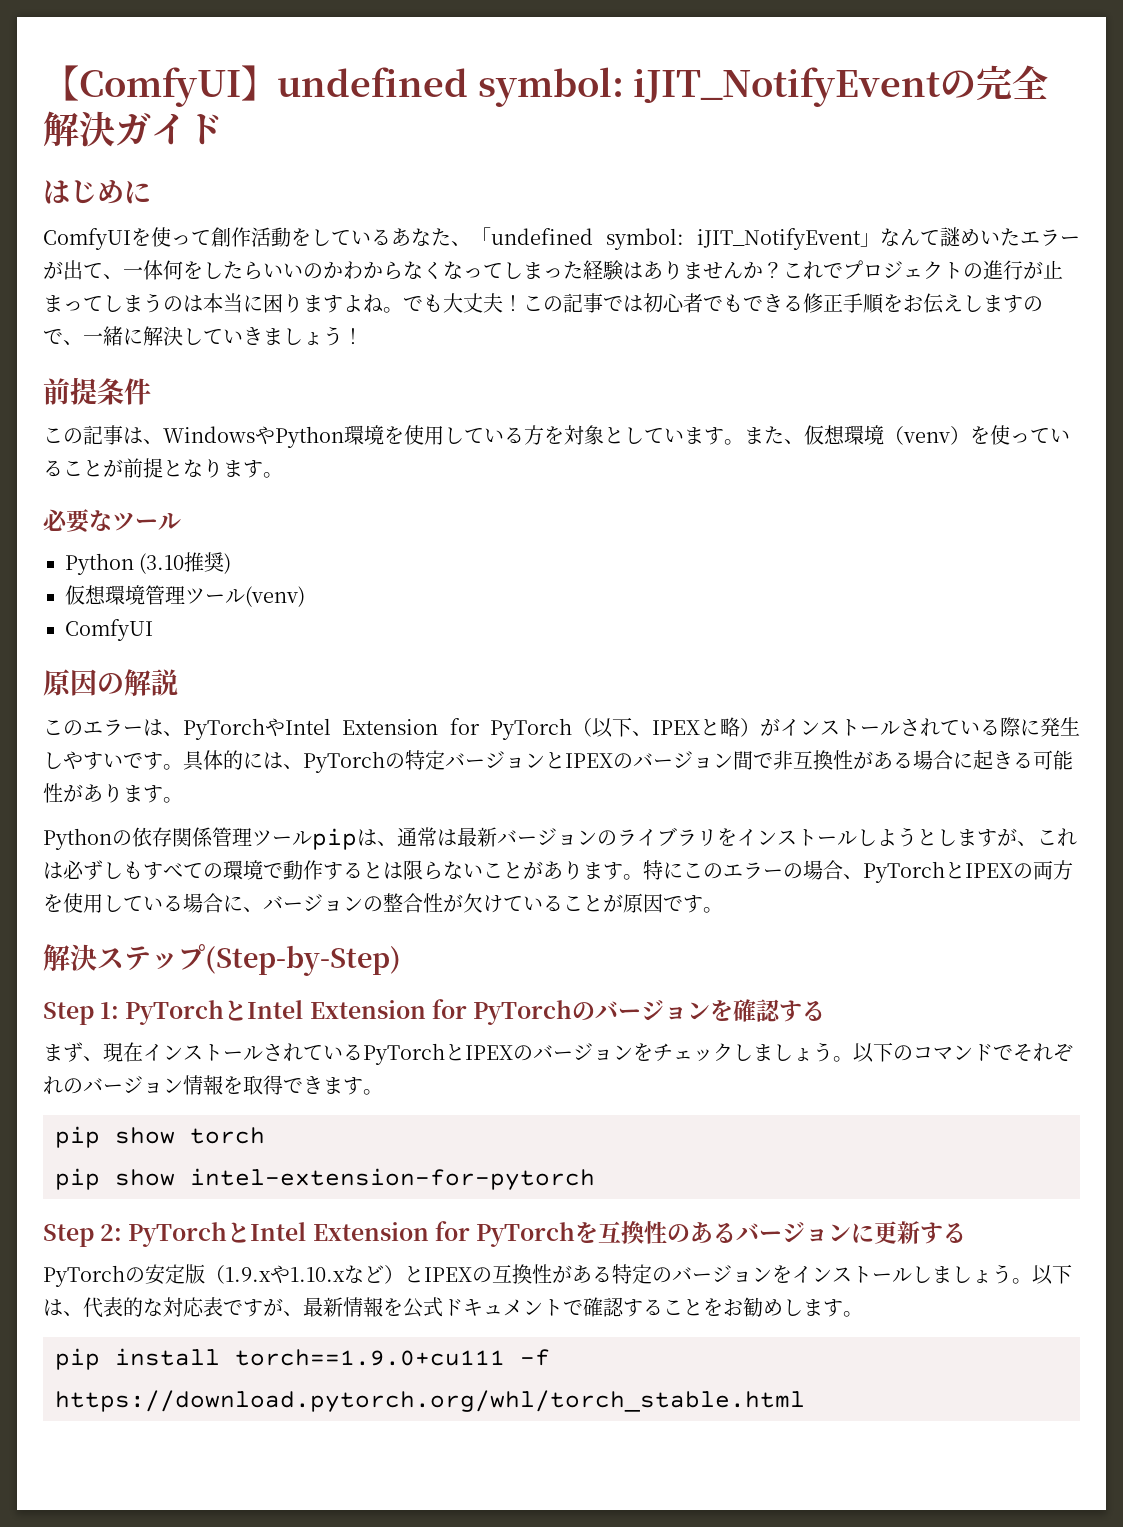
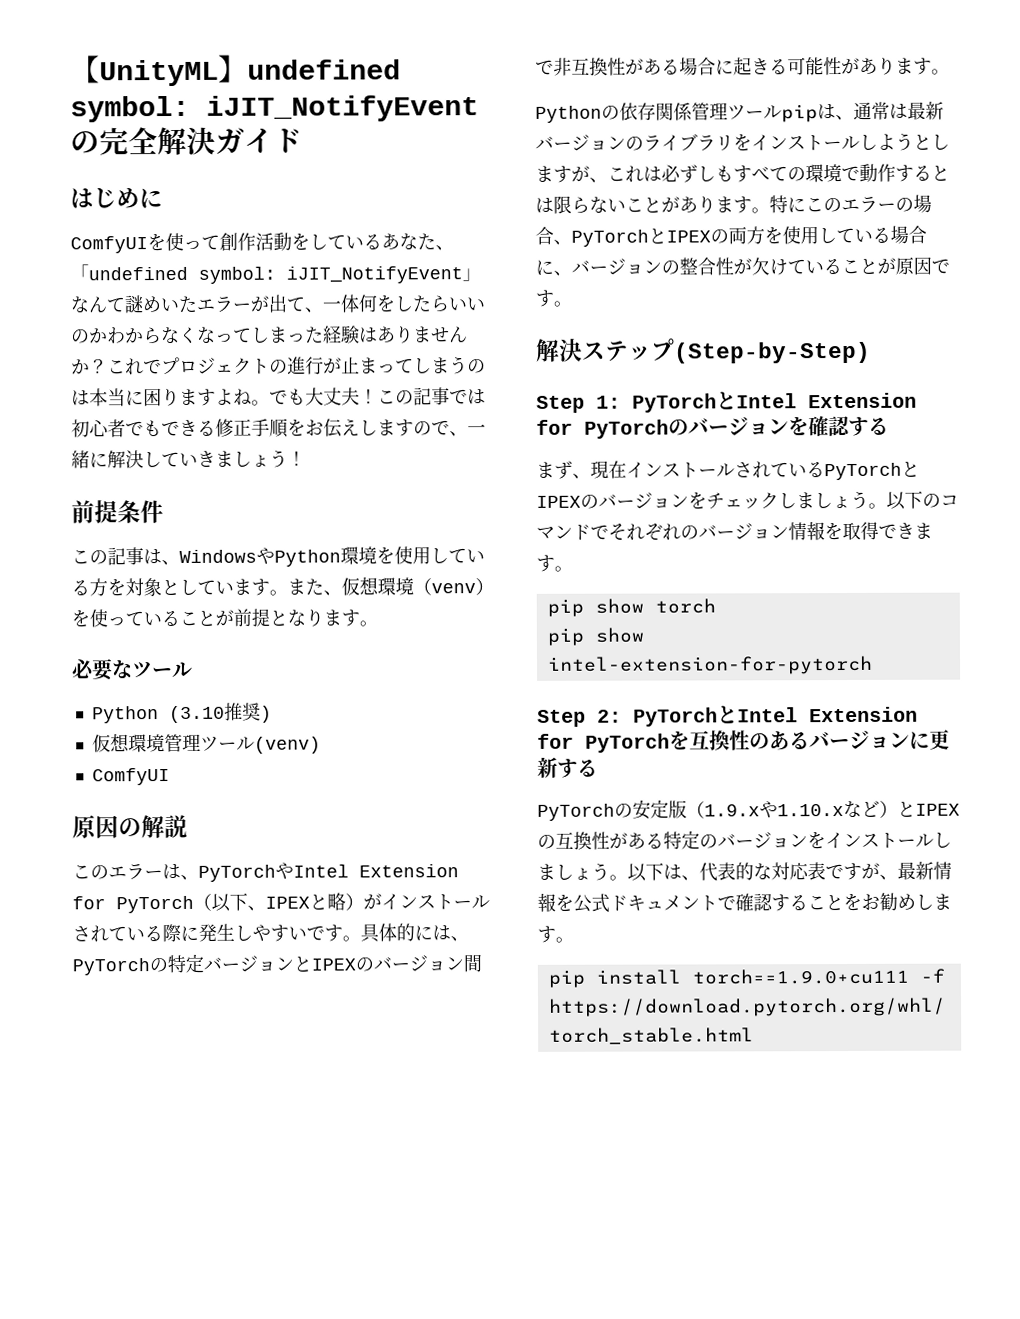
- 【ComfyUI】undefined symbol: iJIT_NotifyEventの完全解決ガイド
+ 【UnityML】undefined symbol: iJIT_NotifyEventの完全解決ガイド

